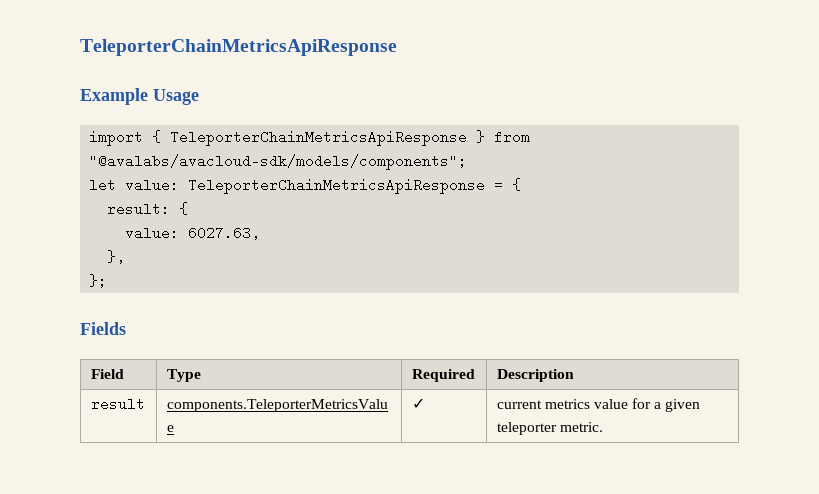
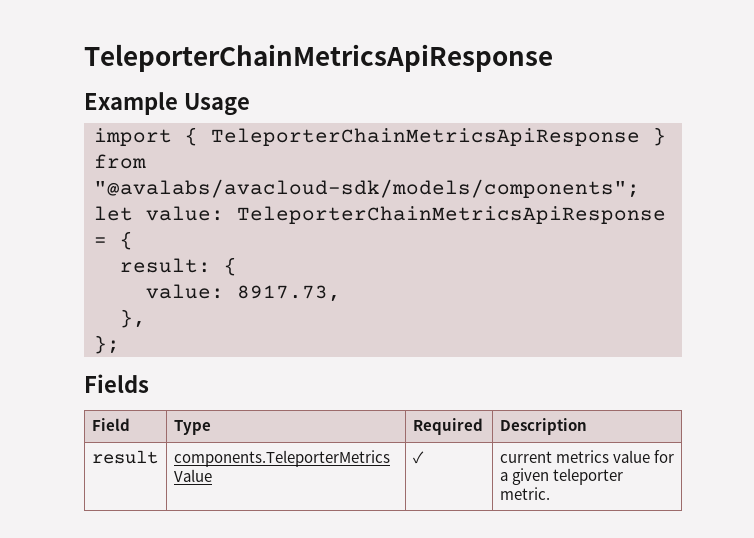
- value: 6027.63,
+ value: 8917.73,

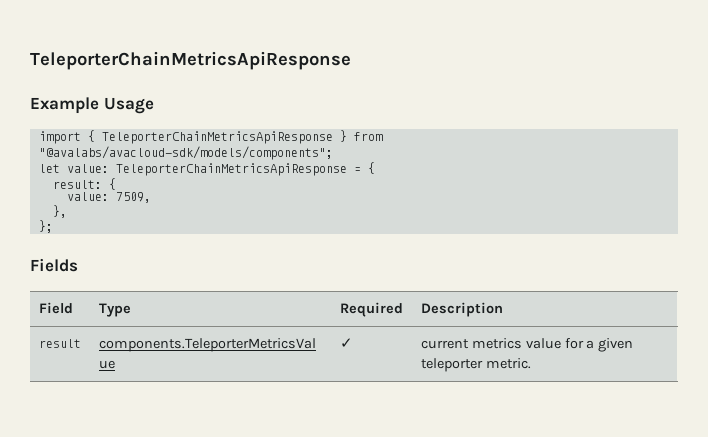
- value: 8917.73,
+ value: 7509,

